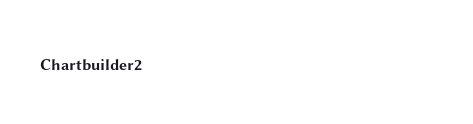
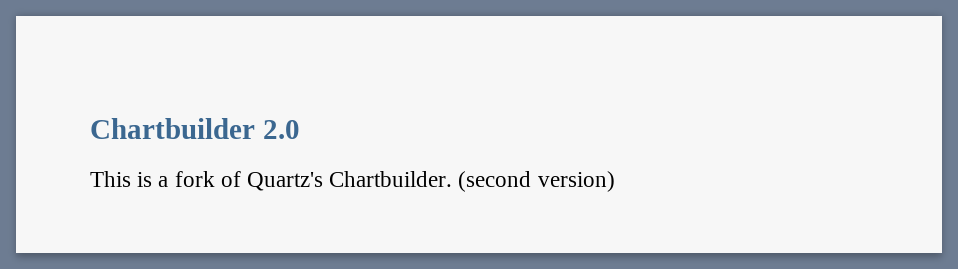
- Chartbuilder2
+ Chartbuilder 2.0
+ This is a fork of Quartz's Chartbuilder. (second version)

